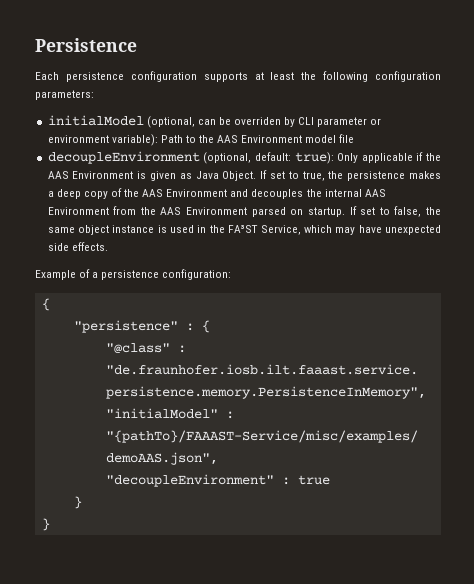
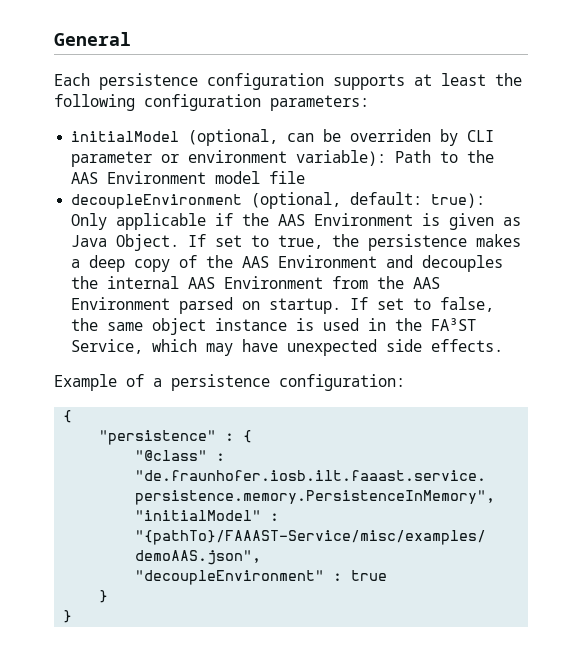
- Persistence
+ General

